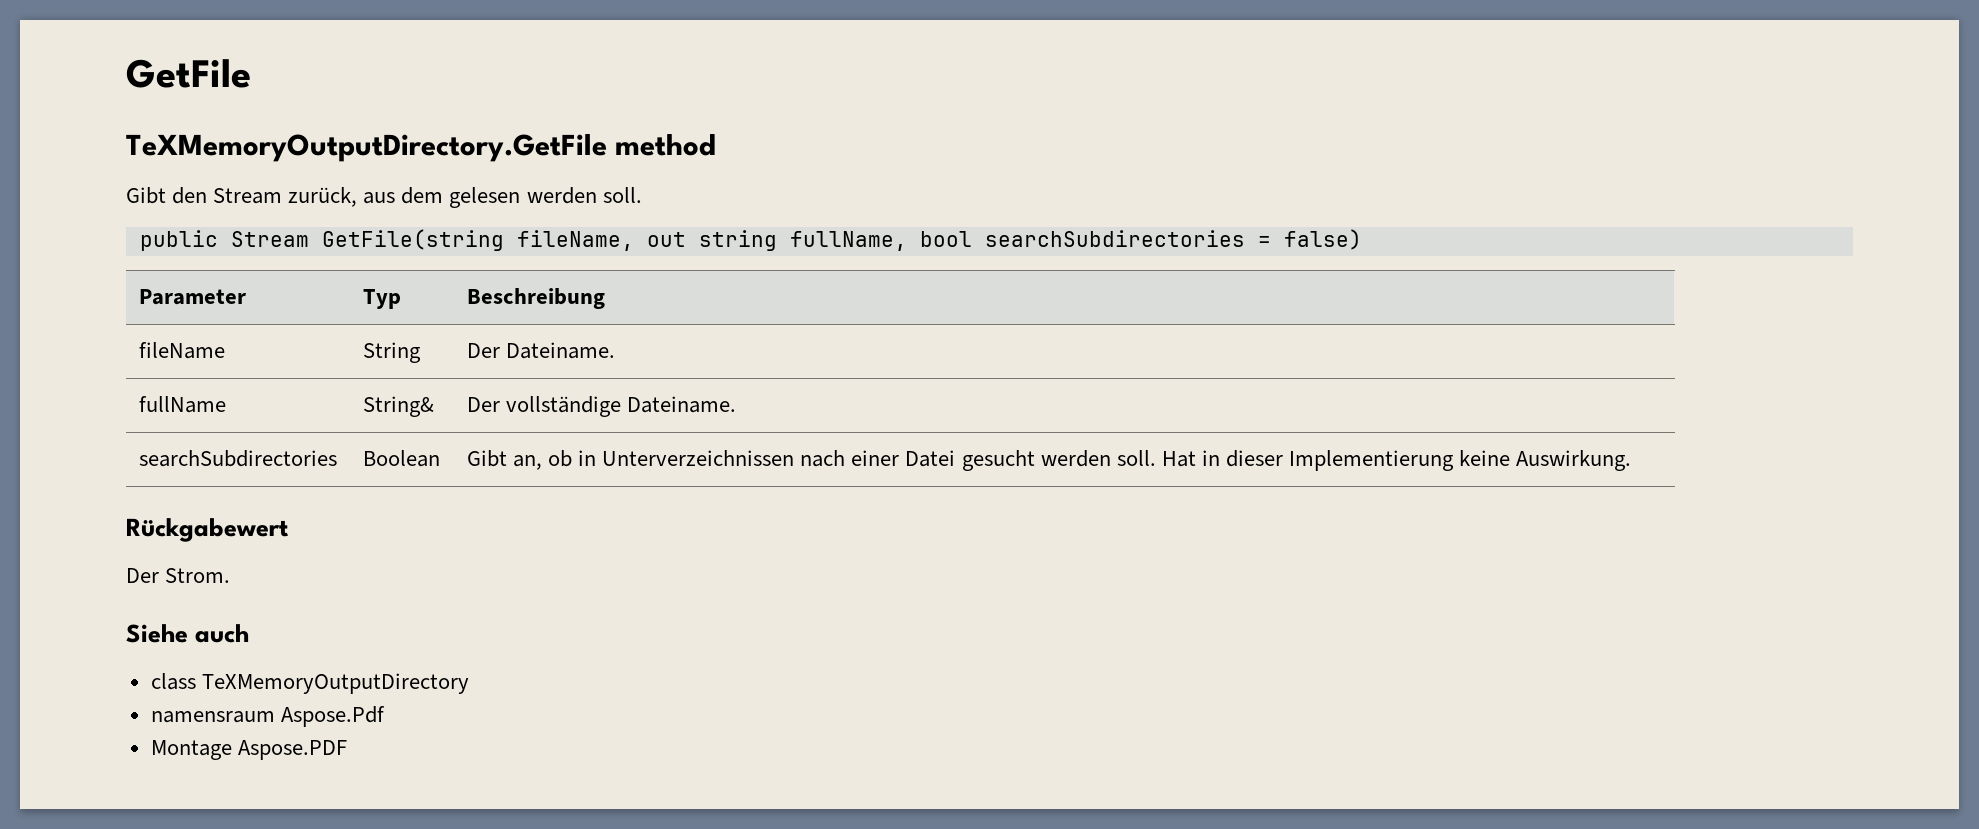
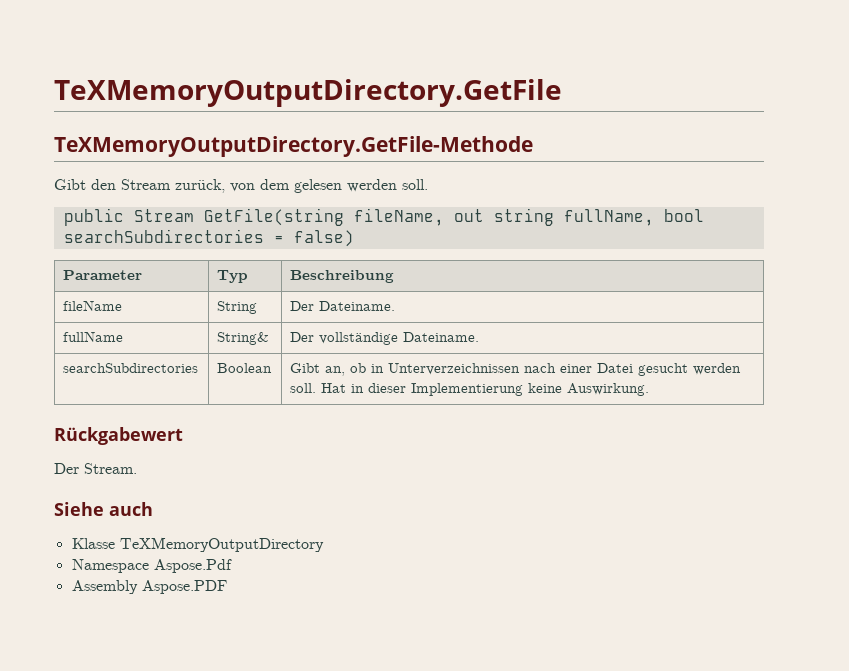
- GetFile
- TeXMemoryOutputDirectory.GetFile method
+ TeXMemoryOutputDirectory.GetFile
+ TeXMemoryOutputDirectory.GetFile-Methode
- Gibt den Stream zurück, aus dem gelesen werden soll.
+ Gibt den Stream zurück, von dem gelesen werden soll.
- Der Strom.
+ Der Stream.
- class TeXMemoryOutputDirectory
+ Klasse TeXMemoryOutputDirectory
- namensraum Aspose.Pdf
+ Namespace Aspose.Pdf
- Montage Aspose.PDF
+ Assembly Aspose.PDF

